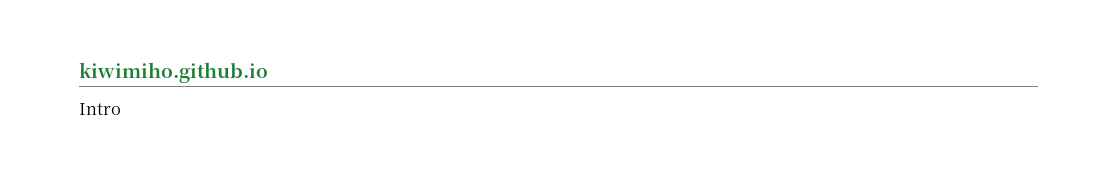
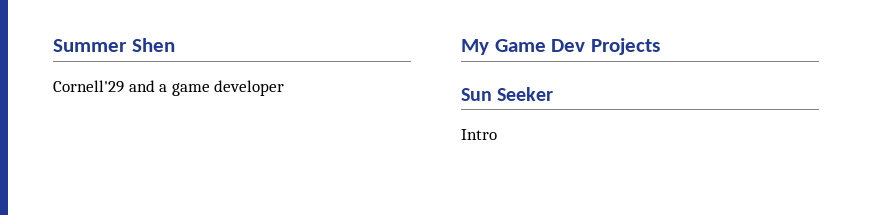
- kiwimiho.github.io
+ Summer Shen
+ Cornell'29 and a game developer
+ My Game Dev Projects
+ Sun Seeker

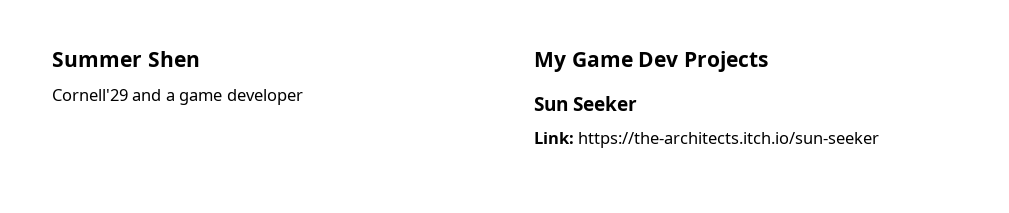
- Intro
+ Link: https://the-architects.itch.io/sun-seeker

